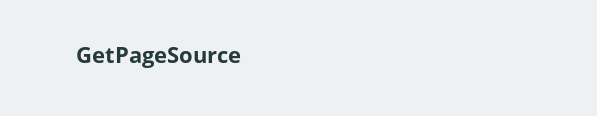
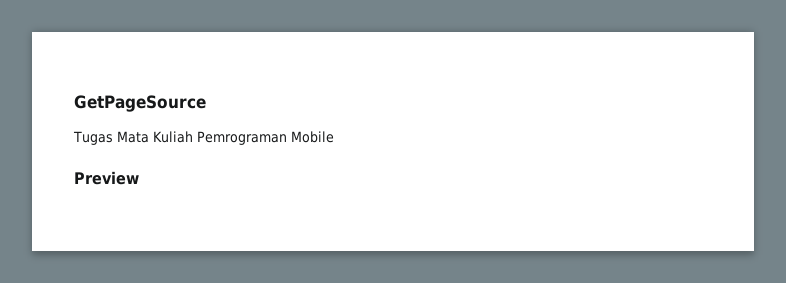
+ Tugas Mata Kuliah Pemrograman Mobile
+ Preview

